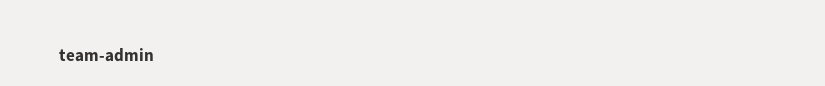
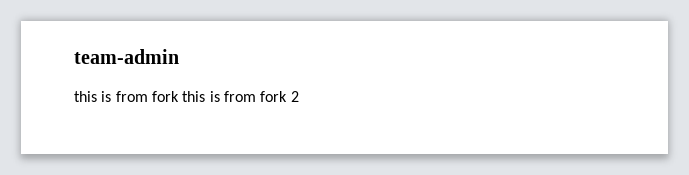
+ this is from fork this is from fork 2

